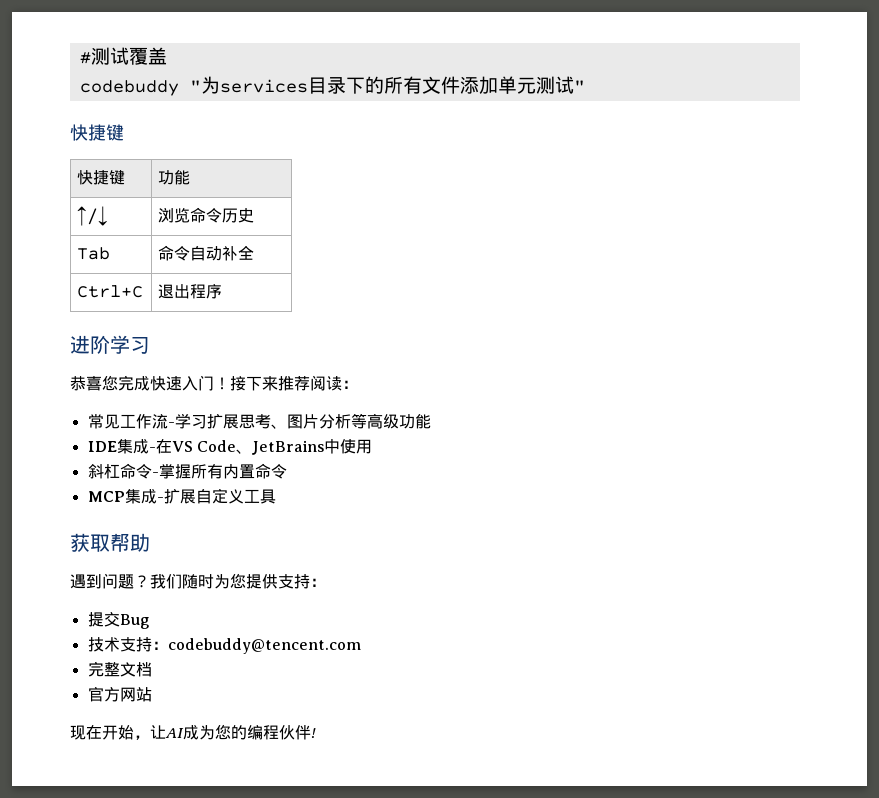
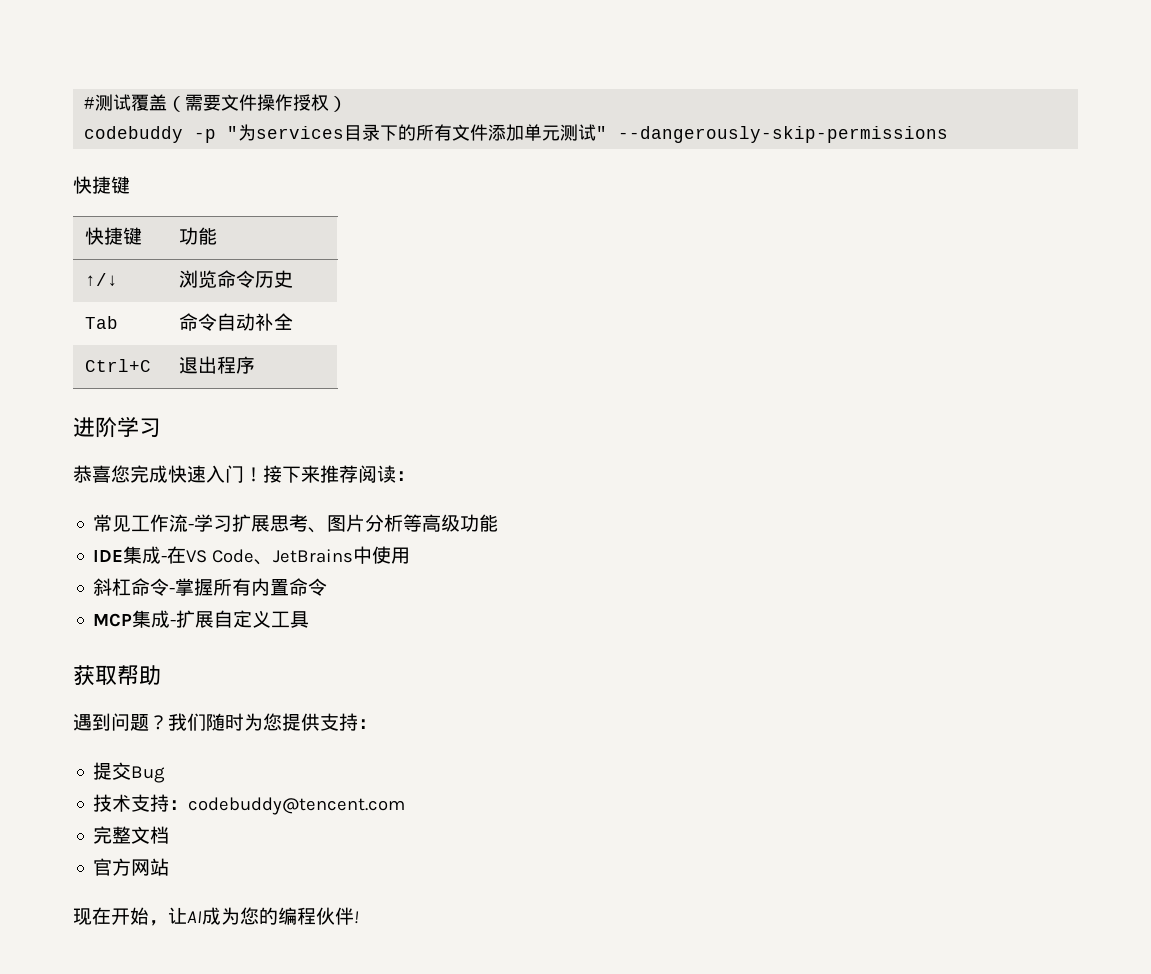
- #测试覆盖
+ #测试覆盖（需要文件操作授权）
- codebuddy "为services目录下的所有文件添加单元测试"
+ codebuddy -p "为services目录下的所有文件添加单元测试" --dangerously-skip-permissions

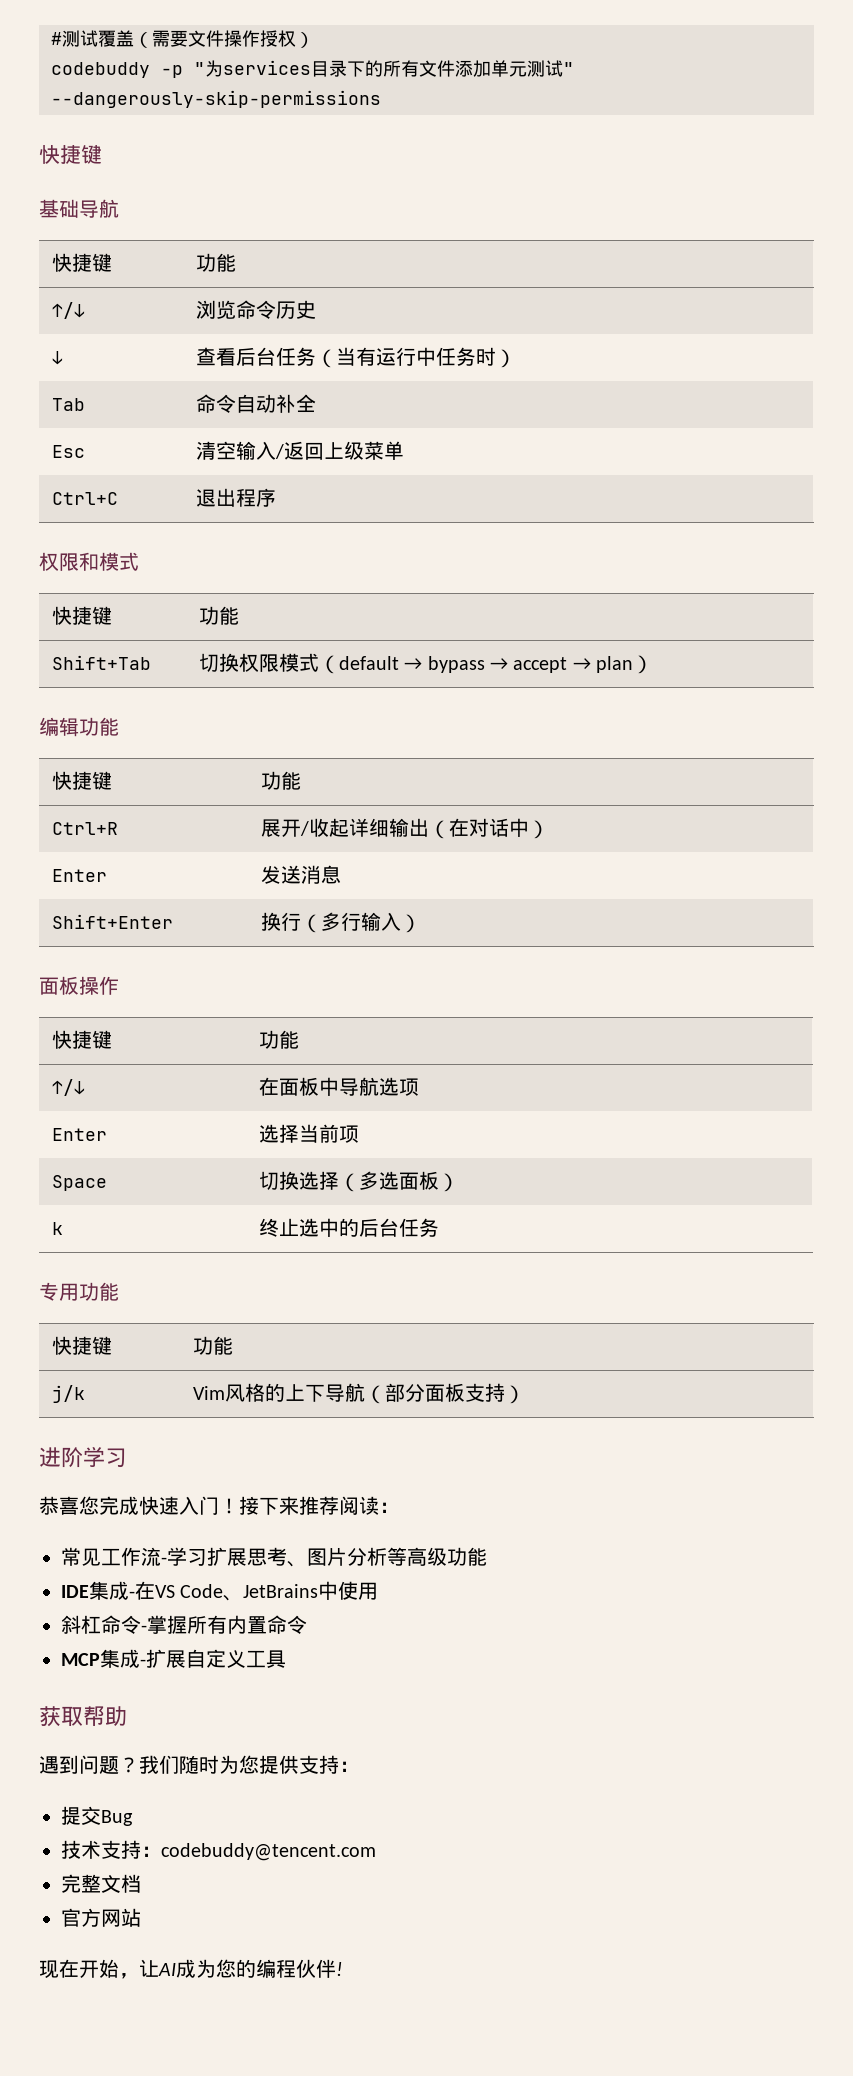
+ 基础导航
+ ↓ | 查看后台任务（当有运行中任务时）
  Tab | 命令自动补全
+ Esc | 清空输入/返回上级菜单
  Ctrl+C | 退出程序
+ 权限和模式
+ 快捷键 | 功能
+ Shift+Tab | 切换权限模式（default → bypass → accept → plan）
+ 编辑功能
+ 快捷键 | 功能
+ Ctrl+R | 展开/收起详细输出（在对话中）
+ Enter | 发送消息
+ Shift+Enter | 换行（多行输入）
+ 面板操作
+ 快捷键 | 功能
+ ↑/↓ | 在面板中导航选项
+ Enter | 选择当前项
+ Space | 切换选择（多选面板）
+ k | 终止选中的后台任务
+ 专用功能
+ 快捷键 | 功能
+ j/k | Vim风格的上下导航（部分面板支持）

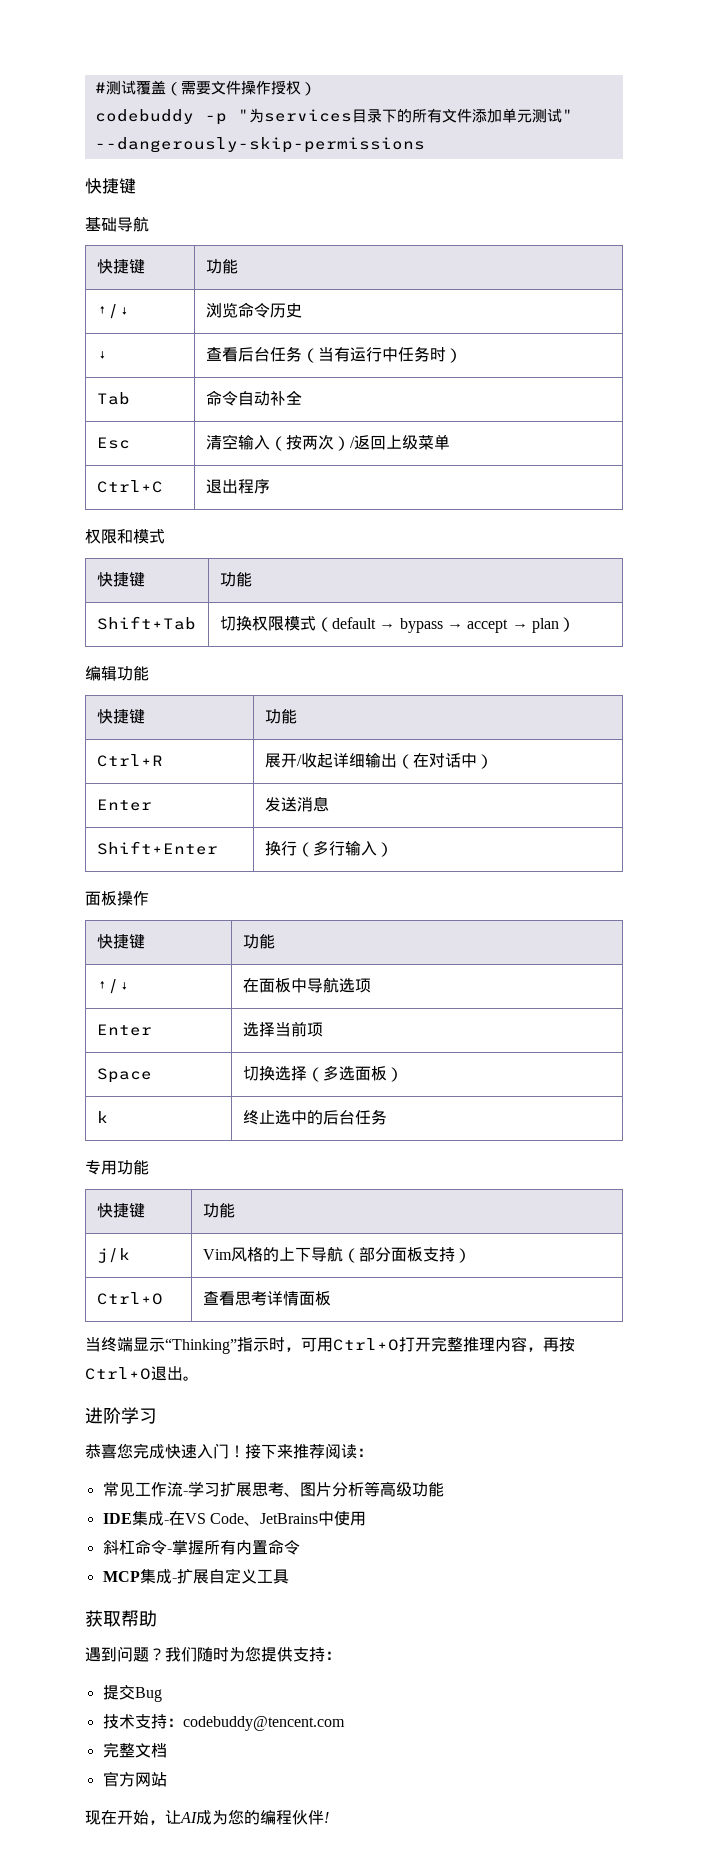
- Esc | 清空输入/返回上级菜单
+ Esc | 清空输入（按两次）/返回上级菜单
+ Ctrl+O | 查看思考详情面板
+ 当终端显示“Thinking”指示时，可用Ctrl+O打开完整推理内容，再按Ctrl+O退出。

